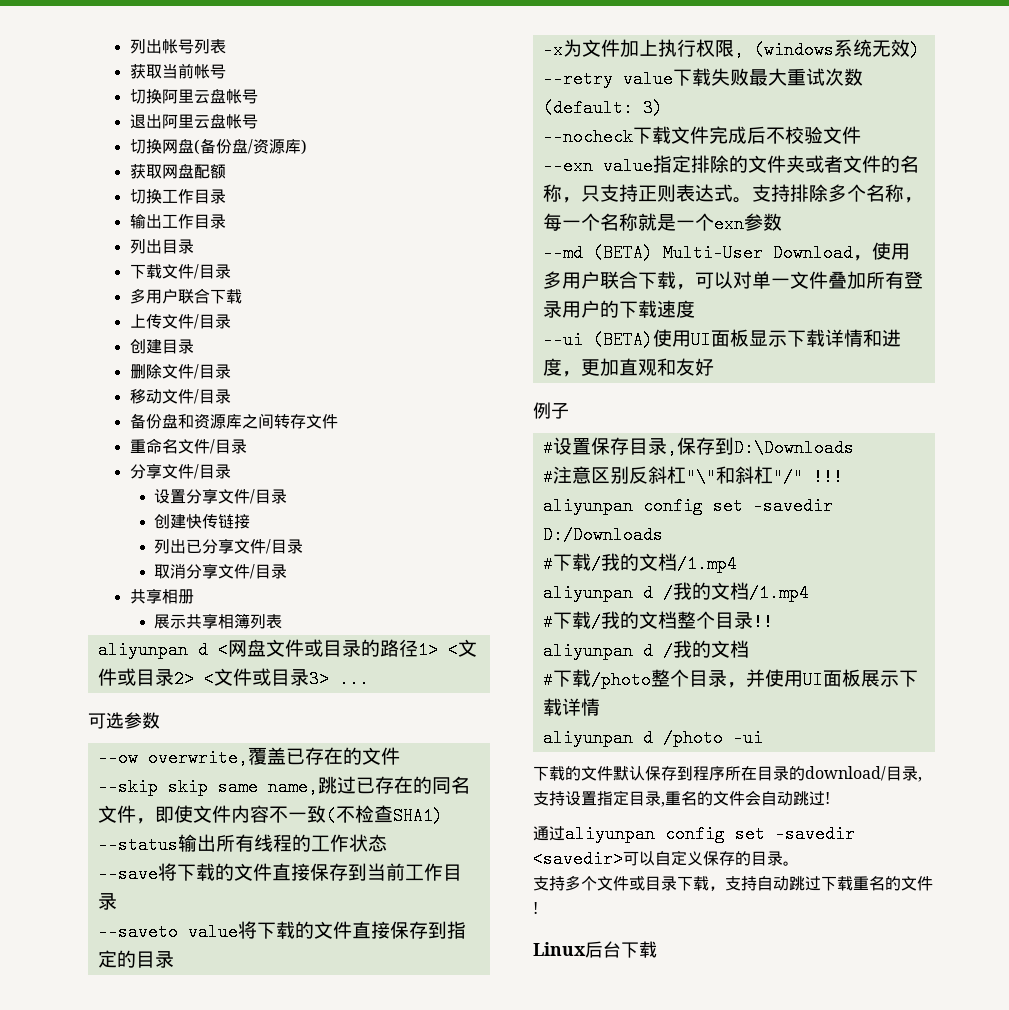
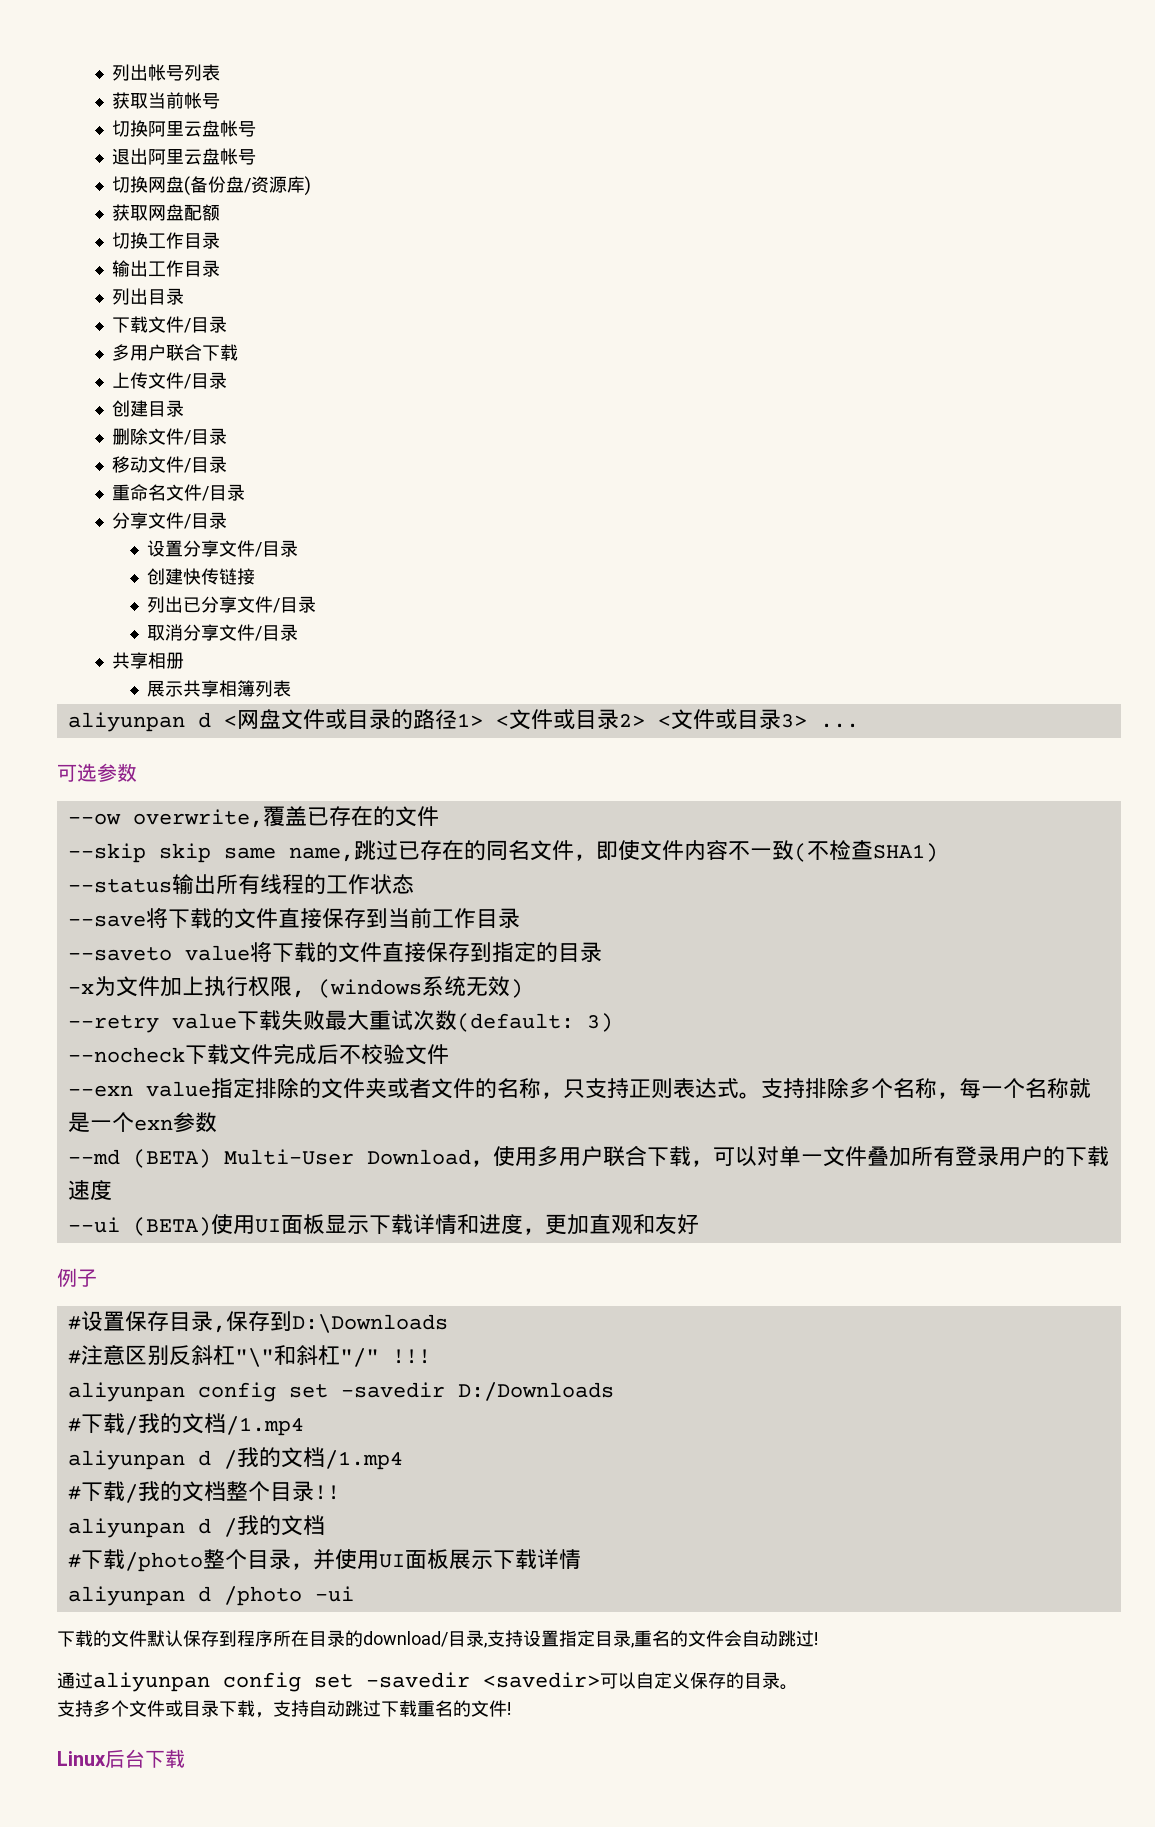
- 备份盘和资源库之间转存文件

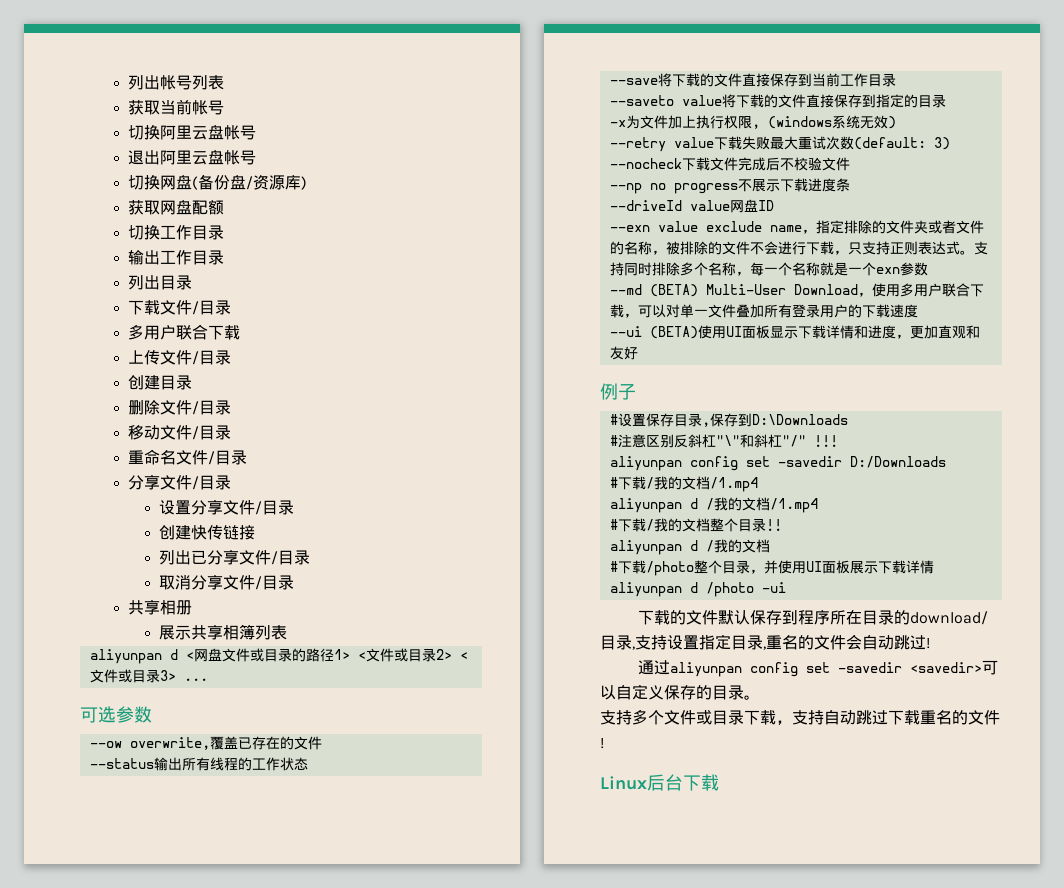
- --skip skip same name,跳过已存在的同名文件，即使文件内容不一致(不检查SHA1)
+ --np no progress不展示下载进度条
+ --driveId value网盘ID
- --exn value指定排除的文件夹或者文件的名称，只支持正则表达式。
+ --exn value exclude name，指定排除的文件夹或者文件的名称，被排除的文件不会进行下载，只支持正则表达式。
- 支持排除多个名称，每一个名称就是一个exn参数
+ 支持同时排除多个名称，每一个名称就是一个exn参数

